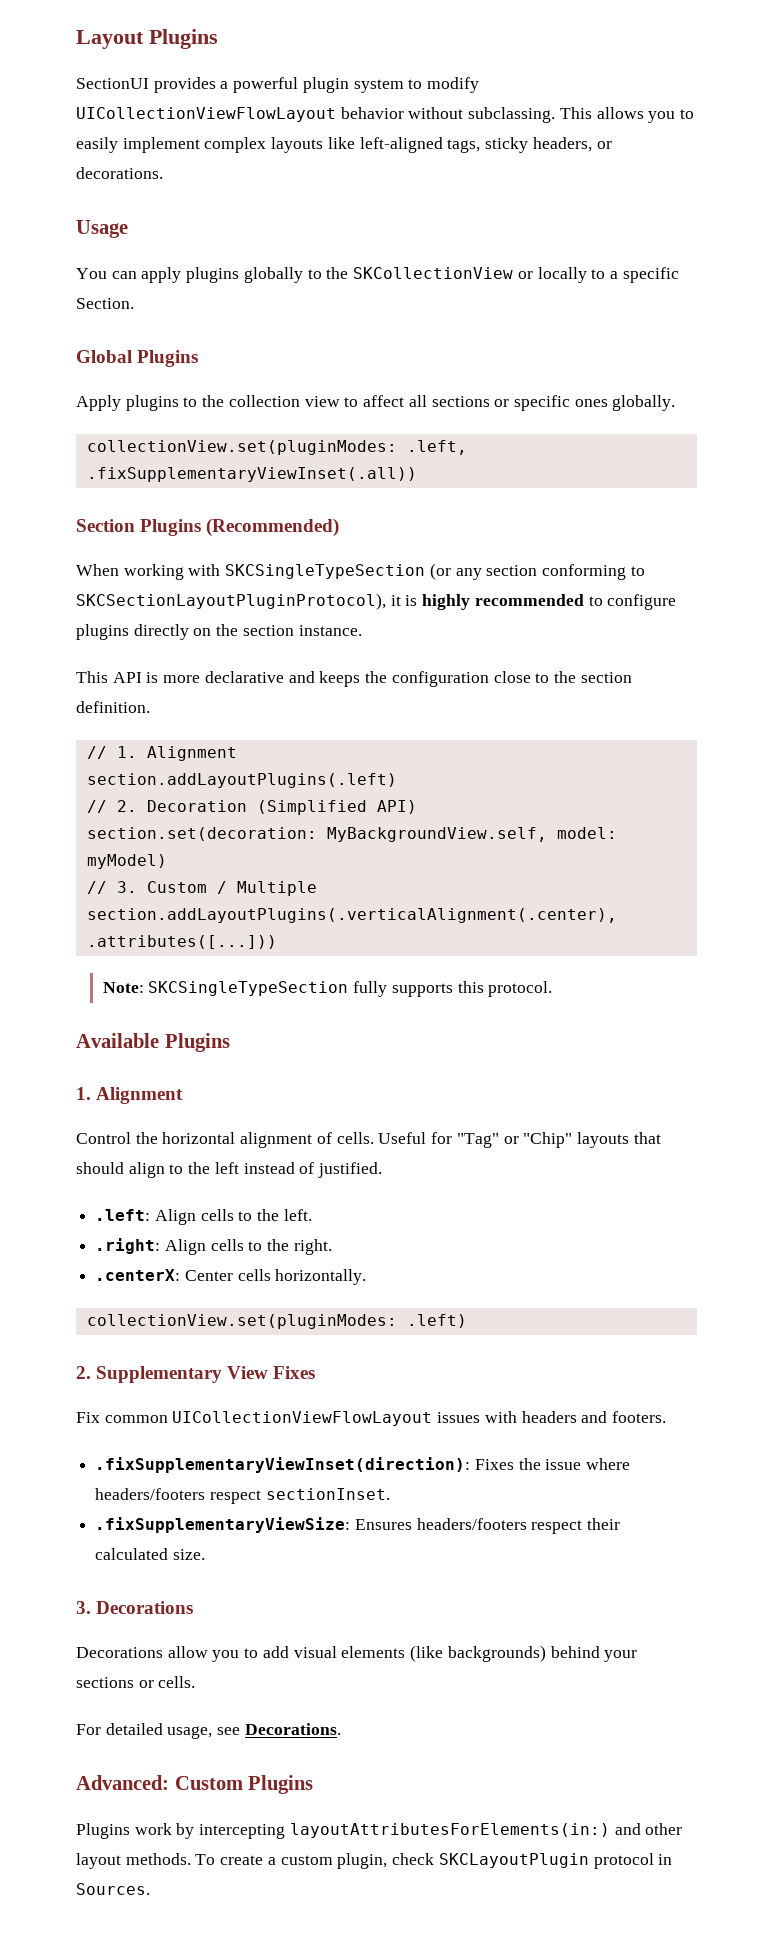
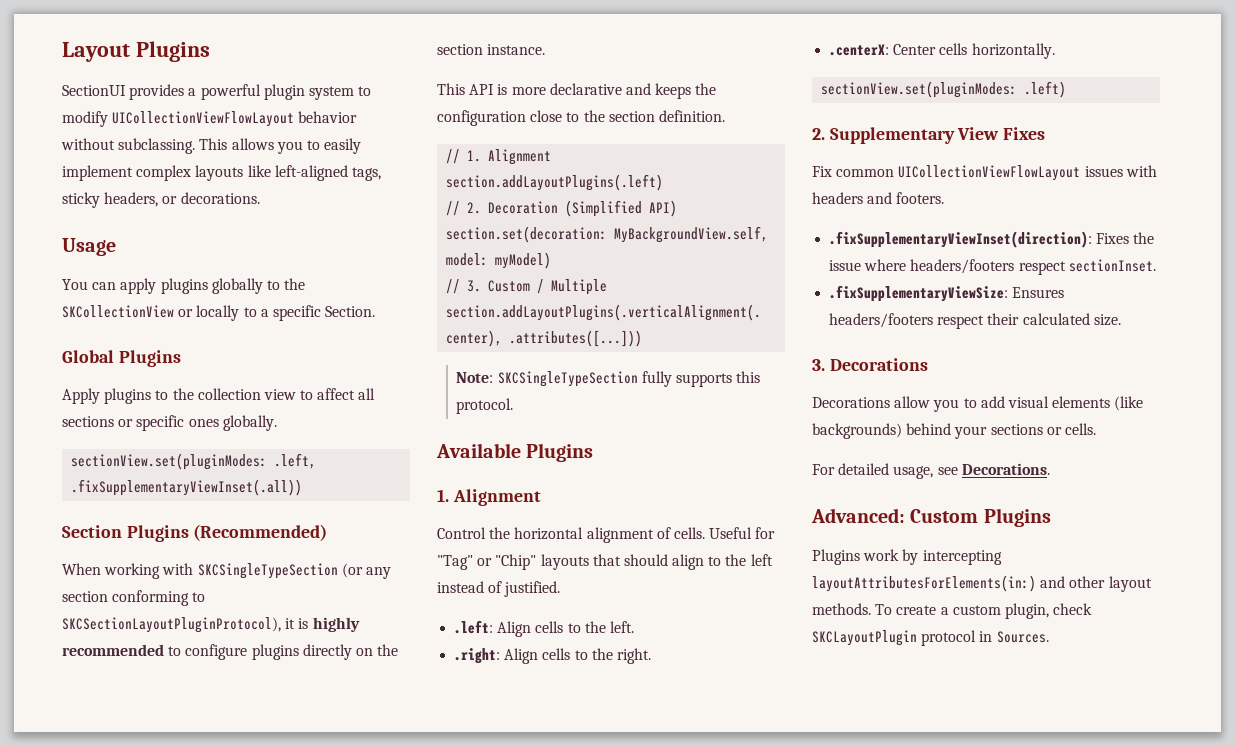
- collectionView.set(pluginModes: .left, .fixSupplementaryViewInset(.all))
+ sectionView.set(pluginModes: .left, .fixSupplementaryViewInset(.all))
- collectionView.set(pluginModes: .left)
+ sectionView.set(pluginModes: .left)

